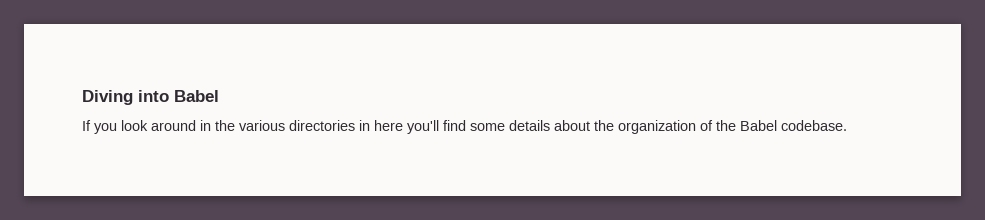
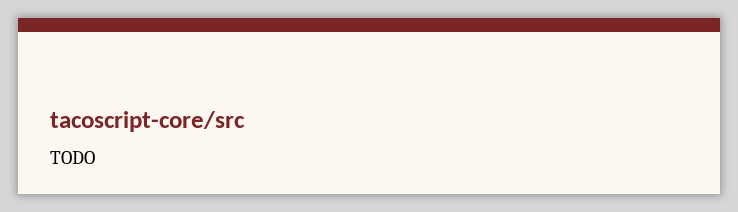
- Diving into Babel
- If you look around in the various directories in here you'll find some details about the organization of the Babel codebase.
+ tacoscript-core/src
+ TODO

